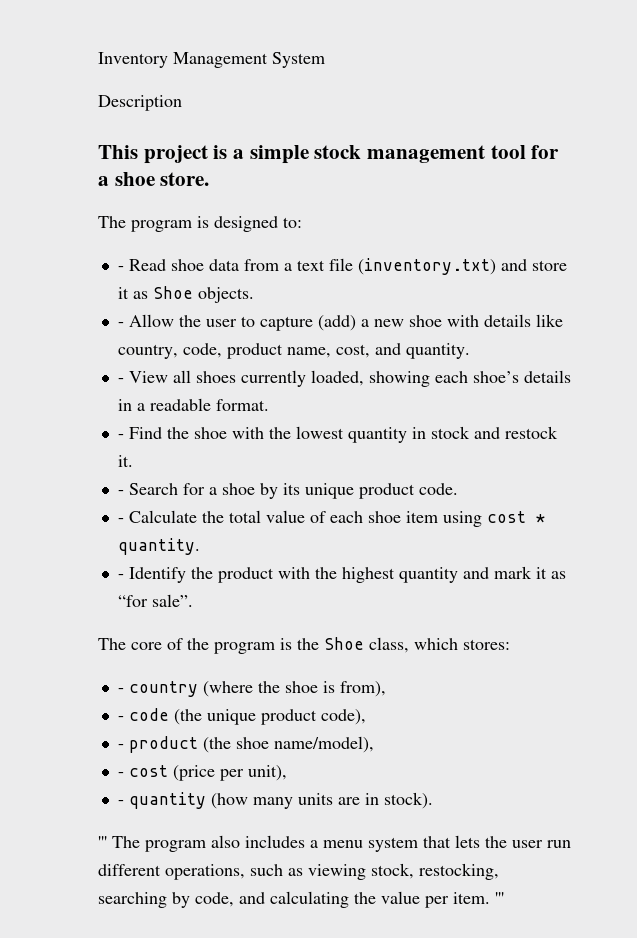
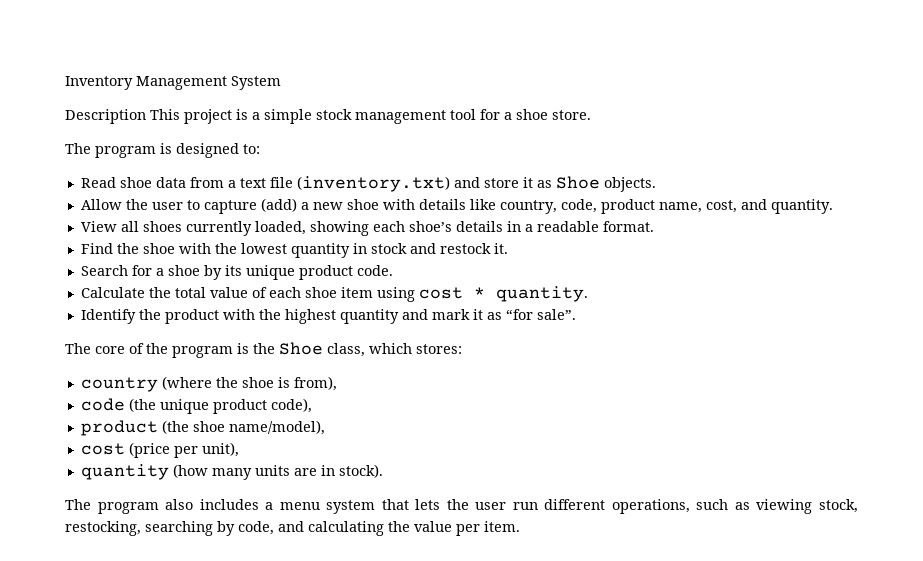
- Description
- This project is a simple stock management tool for a shoe store.
+ Description This project is a simple stock management tool for a shoe store.
- - Read shoe data from a text file (inventory.txt) and store it as Shoe objects.
+ Read shoe data from a text file (inventory.txt) and store it as Shoe objects.
- - Allow the user to capture (add) a new shoe with details like country, code, product name, cost, and quantity.
+ Allow the user to capture (add) a new shoe with details like country, code, product name, cost, and quantity.
- - View all shoes currently loaded, showing each shoe’s details in a readable format.
+ View all shoes currently loaded, showing each shoe’s details in a readable format.
- - Find the shoe with the lowest quantity in stock and restock it.
+ Find the shoe with the lowest quantity in stock and restock it.
- - Search for a shoe by its unique product code.
+ Search for a shoe by its unique product code.
- - Calculate the total value of each shoe item using cost * quantity.
+ Calculate the total value of each shoe item using cost * quantity.
- - Identify the product with the highest quantity and mark it as “for sale”.
+ Identify the product with the highest quantity and mark it as “for sale”.
- - country (where the shoe is from),
+ country (where the shoe is from),
- - code (the unique product code),
+ code (the unique product code),
- - product (the shoe name/model),
+ product (the shoe name/model),
- - cost (price per unit),
+ cost (price per unit),
- - quantity (how many units are in stock).
+ quantity (how many units are in stock).
- ''' The program also includes a menu system that lets the user run different operations, such as viewing stock, restocking, searching by code, and calculating the value per item. '''
+ The program also includes a menu system that lets the user run different operations, such as viewing stock, restocking, searching by code, and calculating the value per item.

